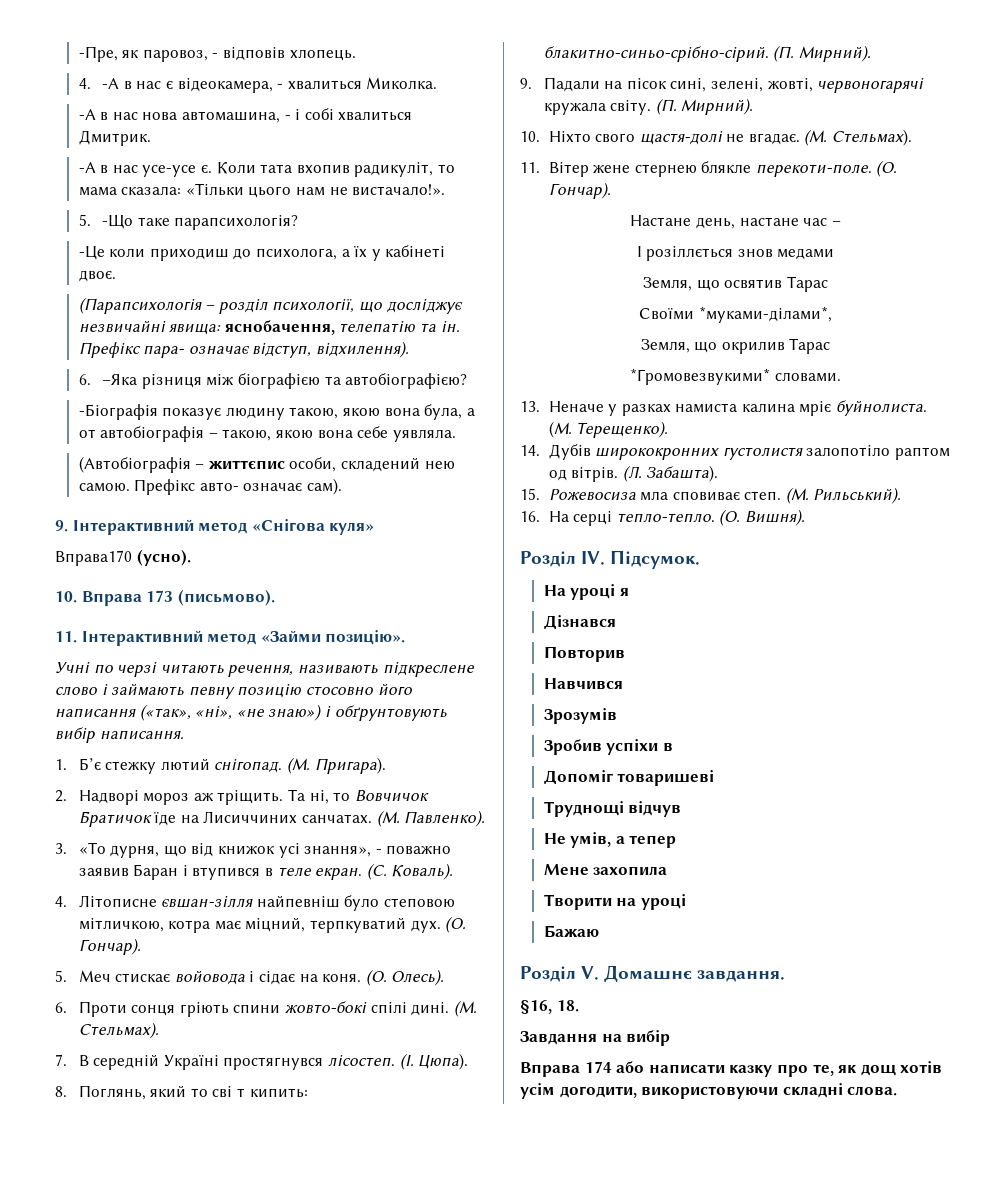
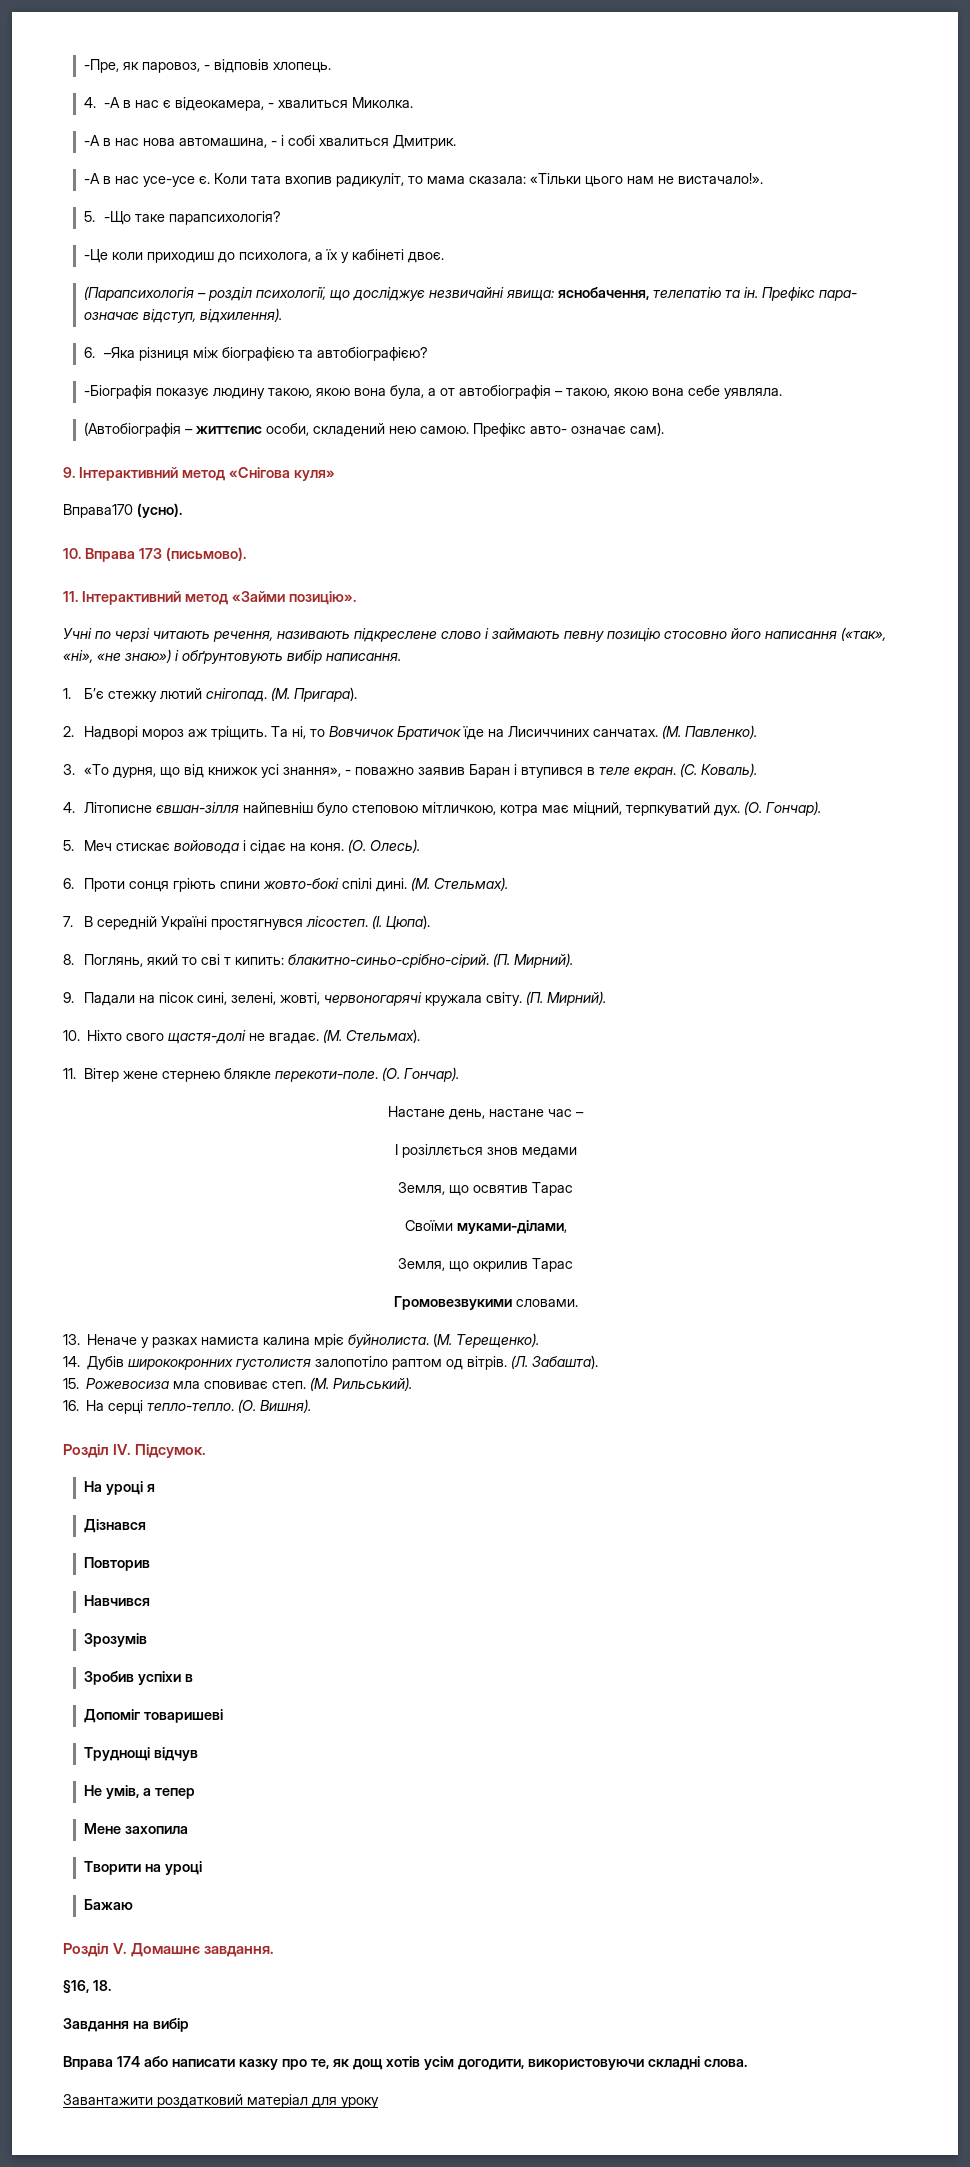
- Своїми *муками-ділами*,
+ Своїми муками-ділами,
- *Громовезвукими* словами.
+ Громовезвукими словами.
+ Завантажити роздатковий матеріал для уроку

